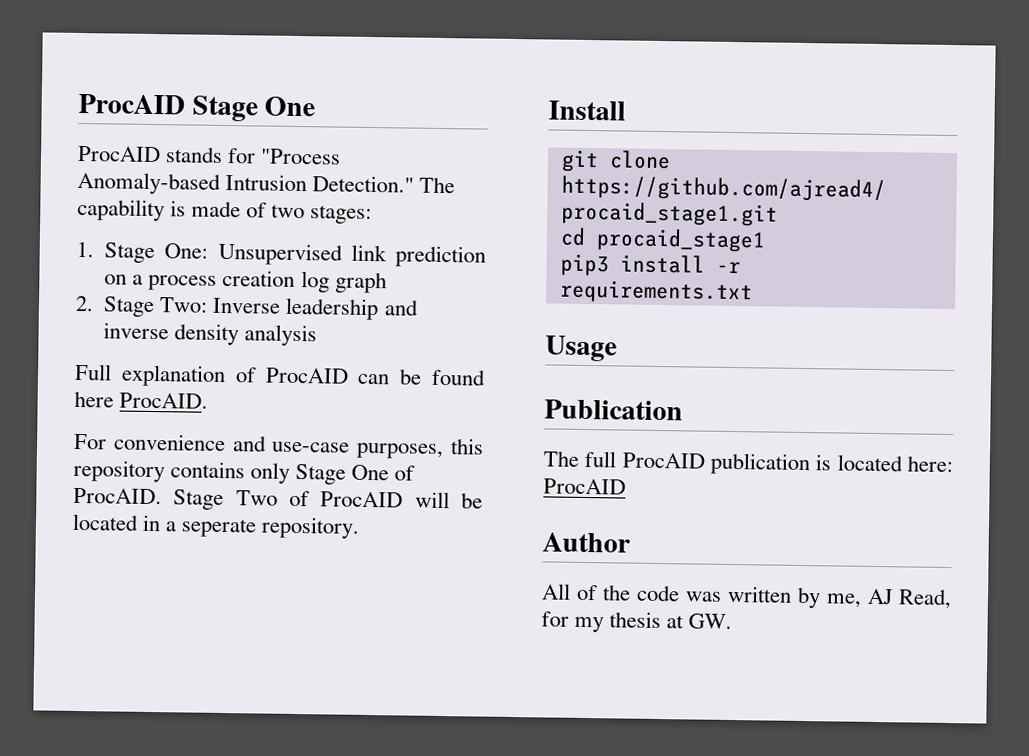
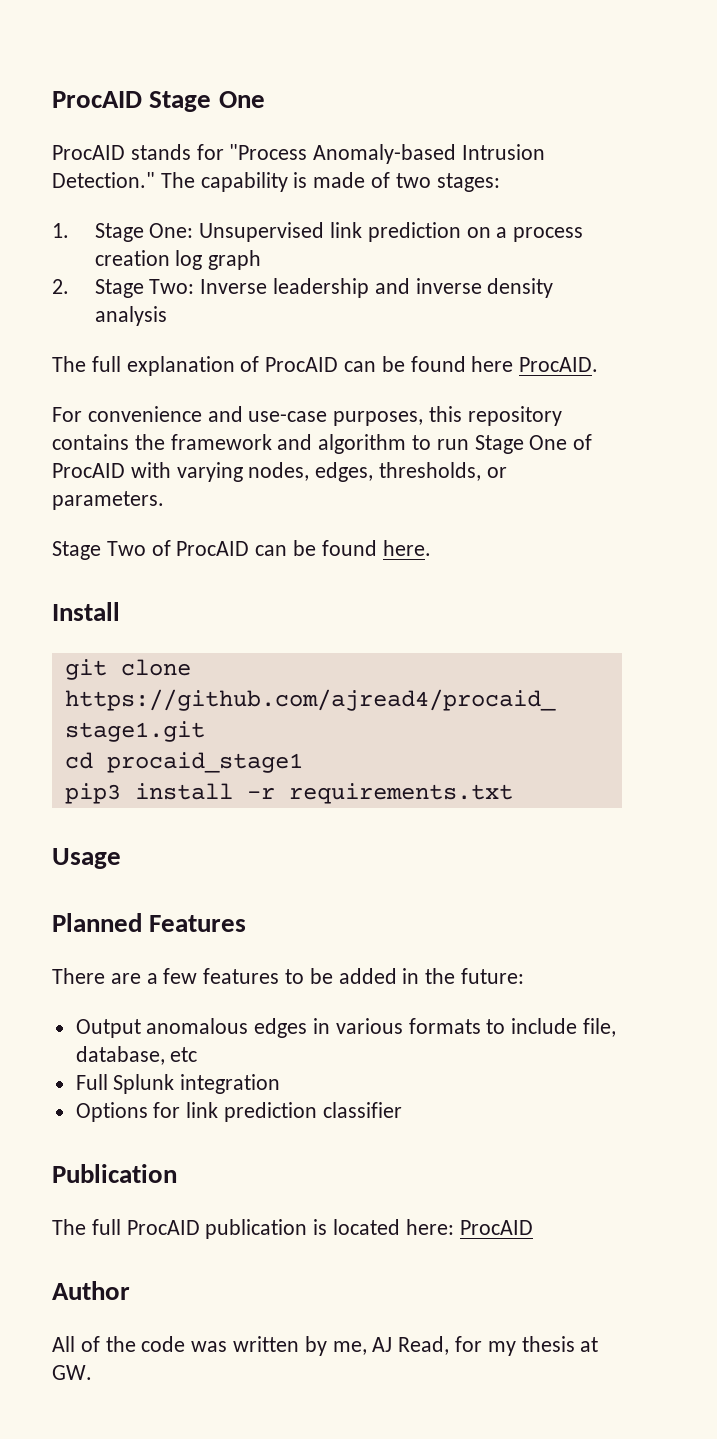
- Full explanation of ProcAID can be found here ProcAID.
+ The full explanation of ProcAID can be found here ProcAID.
- For convenience and use-case purposes, this repository contains only Stage One of ProcAID. Stage Two of ProcAID will be located in a seperate repository.
+ For convenience and use-case purposes, this repository contains the framework and algorithm to run Stage One of ProcAID with varying nodes, edges, thresholds, or parameters.
+ Stage Two of ProcAID can be found here.
+ Planned Features
+ There are a few features to be added in the future:
+ Output anomalous edges in various formats to include file, database, etc
+ Full Splunk integration
+ Options for link prediction classifier

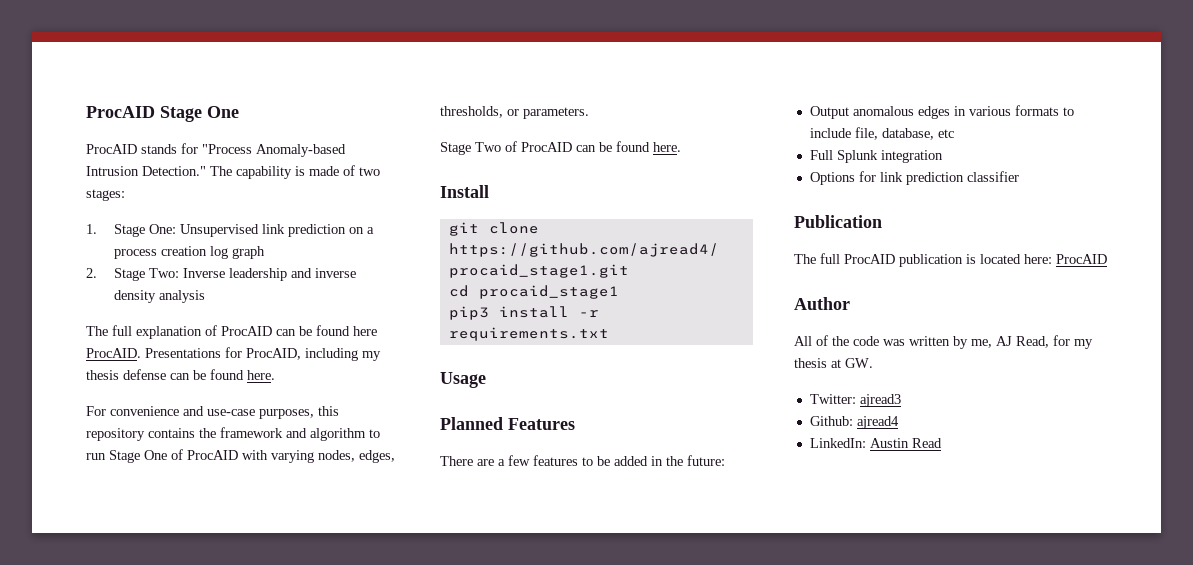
+ Presentations for ProcAID, including my thesis defense can be found here.
+ Twitter: ajread3
+ Github: ajread4
+ LinkedIn: Austin Read

